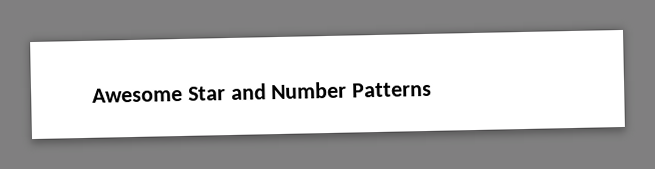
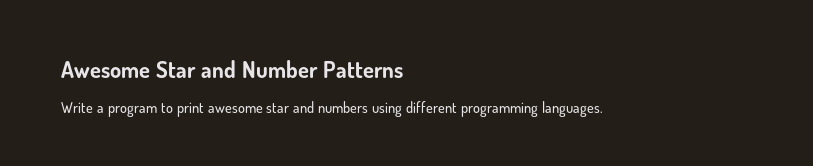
+ Write a program to print awesome star and numbers using different programming languages.

